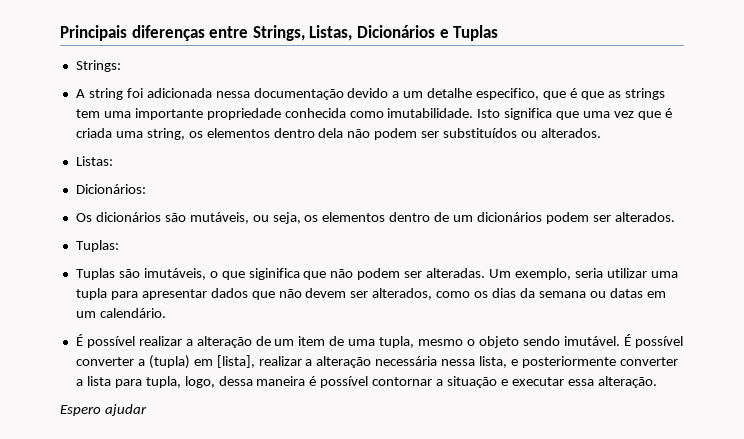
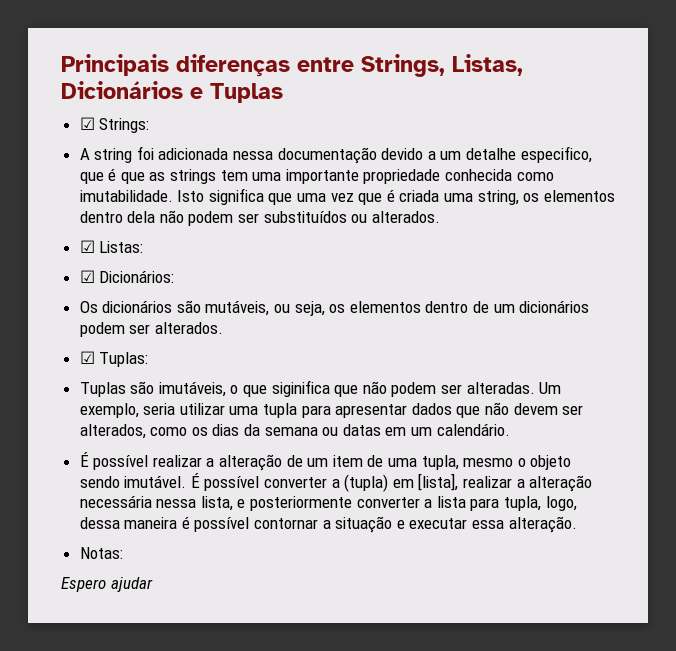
- Strings:
+ ☑ Strings:
- Listas:
+ ☑ Listas:
- Dicionários:
+ ☑ Dicionários:
- Tuplas:
+ ☑ Tuplas:
+ Notas:

